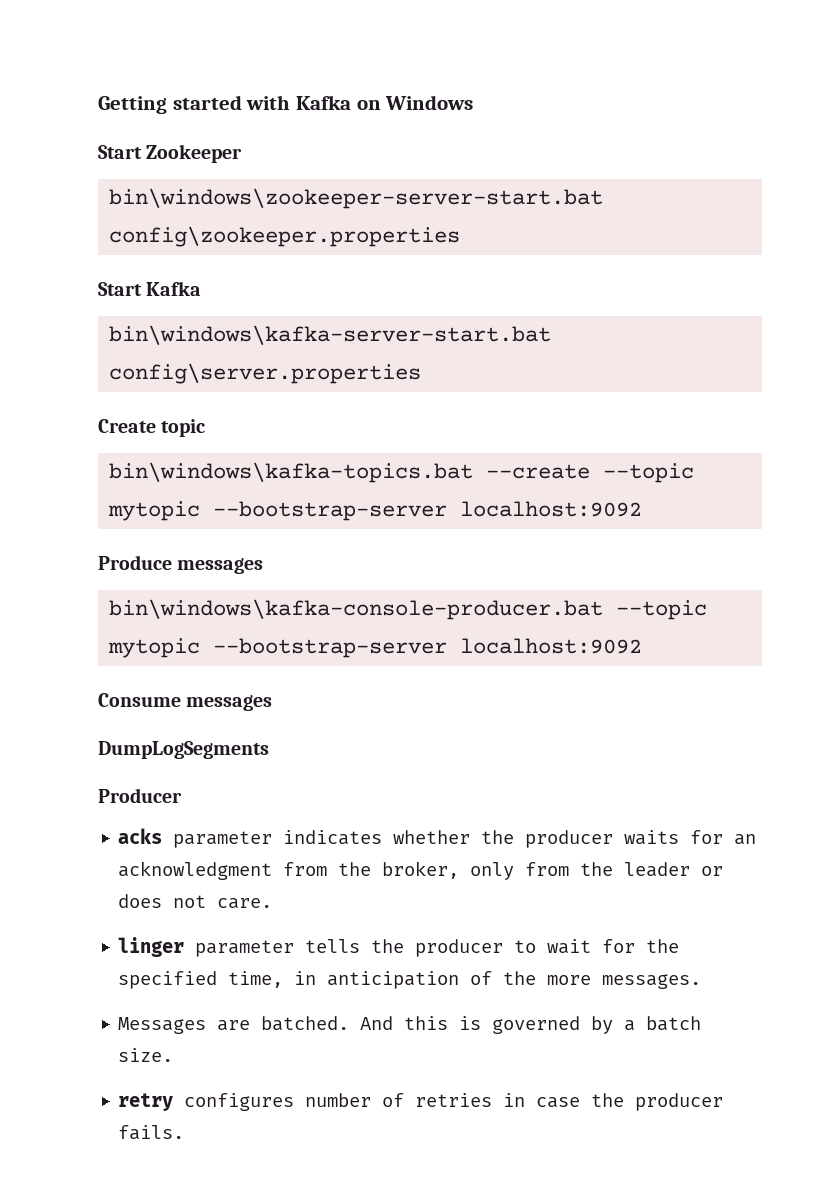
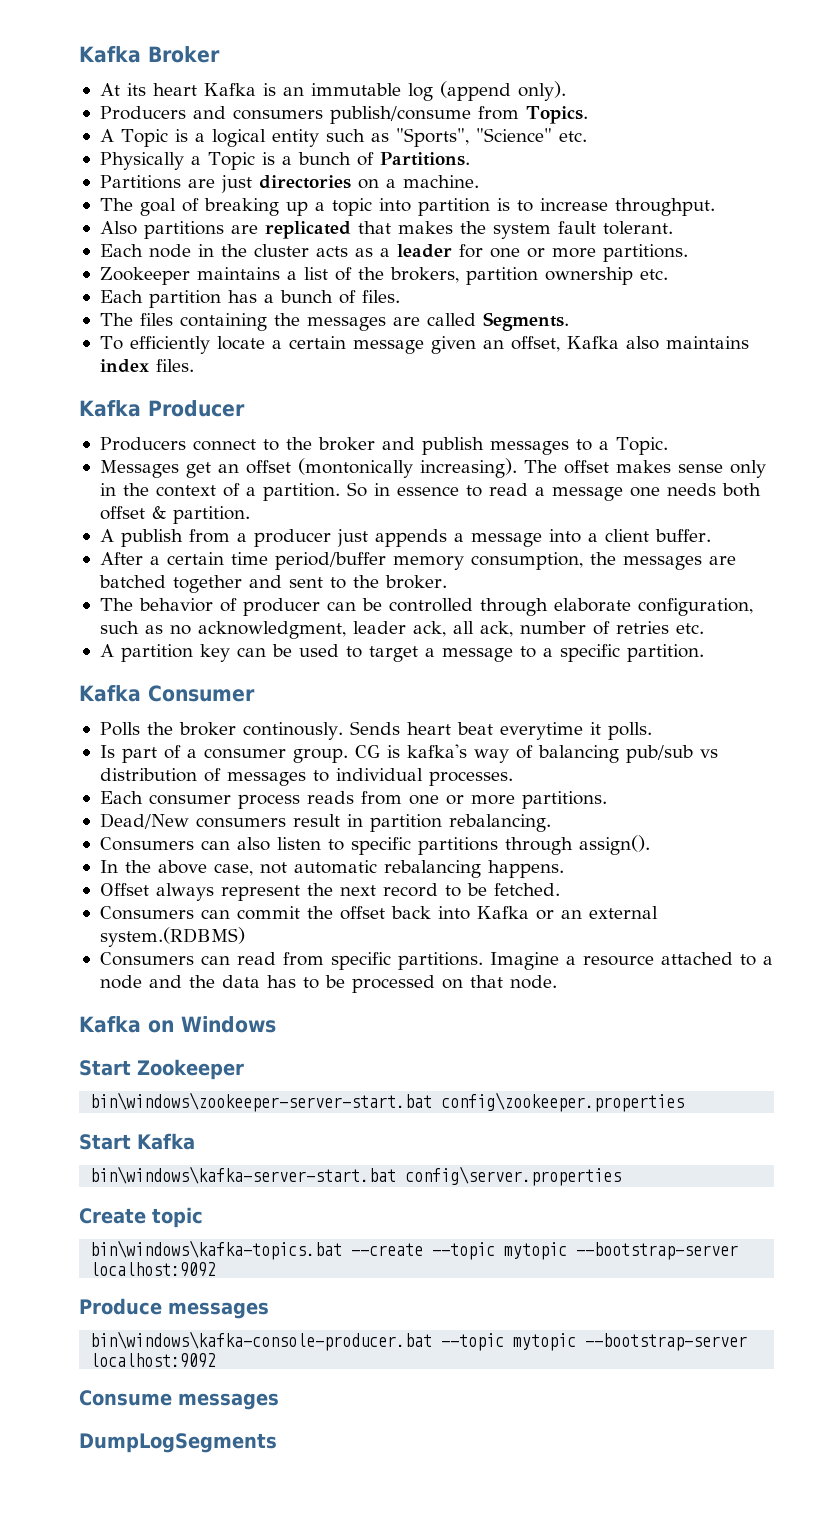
- Getting started with Kafka on Windows
+ Kafka Broker
+ At its heart Kafka is an immutable log (append only).
+ Producers and consumers publish/consume from Topics.
+ A Topic is a logical entity such as "Sports", "Science" etc.
+ Physically a Topic is a bunch of Partitions.
+ Partitions are just directories on a machine.
+ The goal of breaking up a topic into partition is to increase throughput.
+ Also partitions are replicated that makes the system fault tolerant.
+ Each node in the cluster acts as a leader for one or more partitions.
+ Zookeeper maintains a list of the brokers, partition ownership etc.
+ Each partition has a bunch of files.
+ The files containing the messages are called Segments.
+ To efficiently locate a certain message given an offset, Kafka also maintains index files.
+ Kafka Producer
+ Producers connect to the broker and publish messages to a Topic.
+ Messages get an offset (montonically increasing). The offset makes sense only in the context of a partition. So in essence to read a message one needs both offset & partition.
+ A publish from a producer just appends a message into a client buffer.
+ After a certain time period/buffer memory consumption, the messages are batched together and sent to the broker.
+ The behavior of producer can be controlled through elaborate configuration, such as no acknowledgment, leader ack, all ack, number of retries etc.
+ A partition key can be used to target a message to a specific partition.
+ Kafka Consumer
+ Polls the broker continously. Sends heart beat everytime it polls.
+ Is part of a consumer group. CG is kafka's way of balancing pub/sub vs distribution of messages to individual processes.
+ Each consumer process reads from one or more partitions.
+ Dead/New consumers result in partition rebalancing.
+ Consumers can also listen to specific partitions through assign().
+ In the above case, not automatic rebalancing happens.
+ Offset always represent the next record to be fetched.
+ Consumers can commit the offset back into Kafka or an external system.(RDBMS)
+ Consumers can read from specific partitions. Imagine a resource attached to a node and the data has to be processed on that node.
+ Kafka on Windows
- Producer
- acks parameter indicates whether the producer waits for an acknowledgment from the broker, only from the leader or does not care.
- linger parameter tells the producer to wait for the specified time, in anticipation of the more messages.
- Messages are batched. And this is governed by a batch size.
- retry configures number of retries in case the producer fails.

